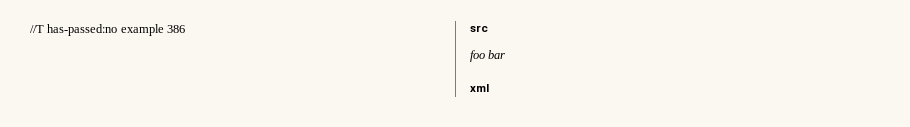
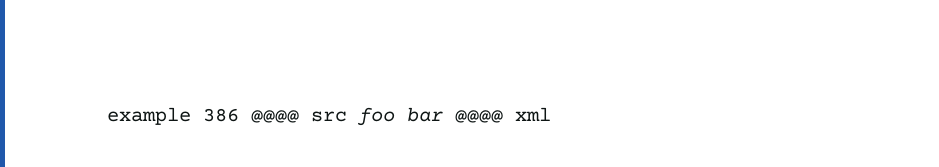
- //T has-passed:no example 386
- src
- foo bar
- xml
+ example 386 @@@@ src foo bar @@@@ xml

